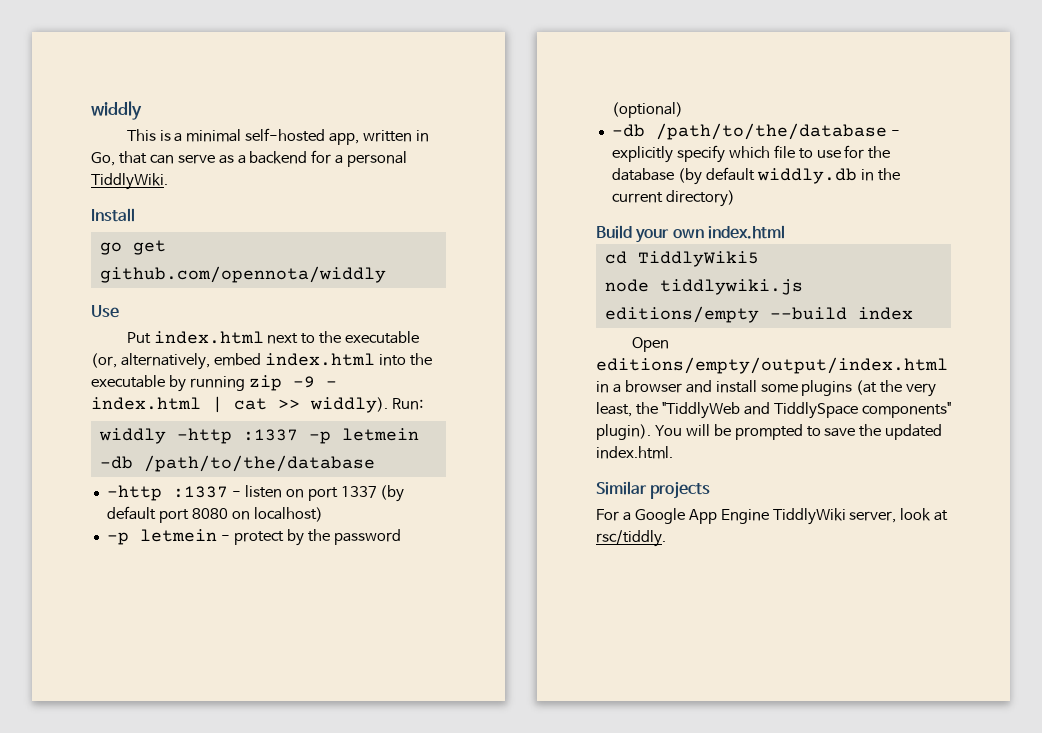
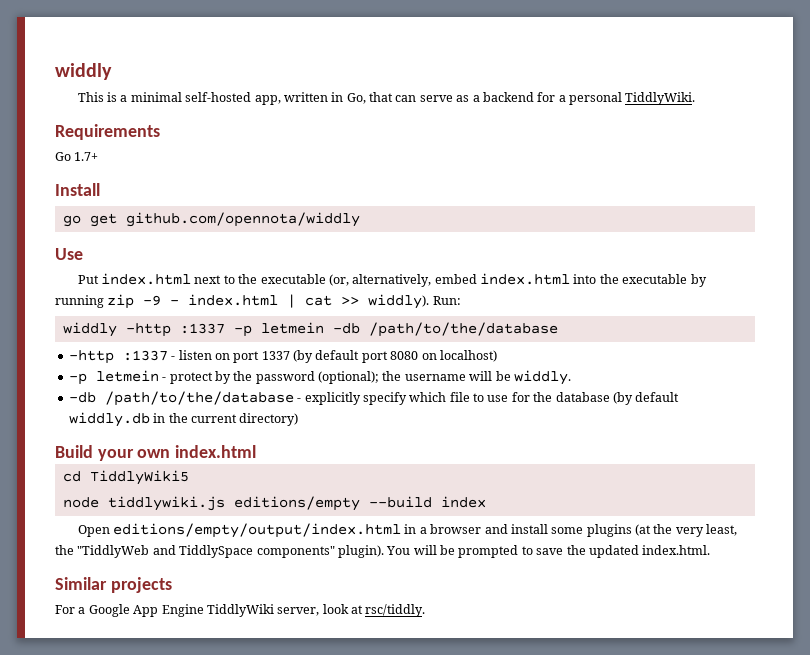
+ Requirements
+ Go 1.7+
- -p letmein - protect by the password (optional)
+ -p letmein - protect by the password (optional); the username will be widdly.

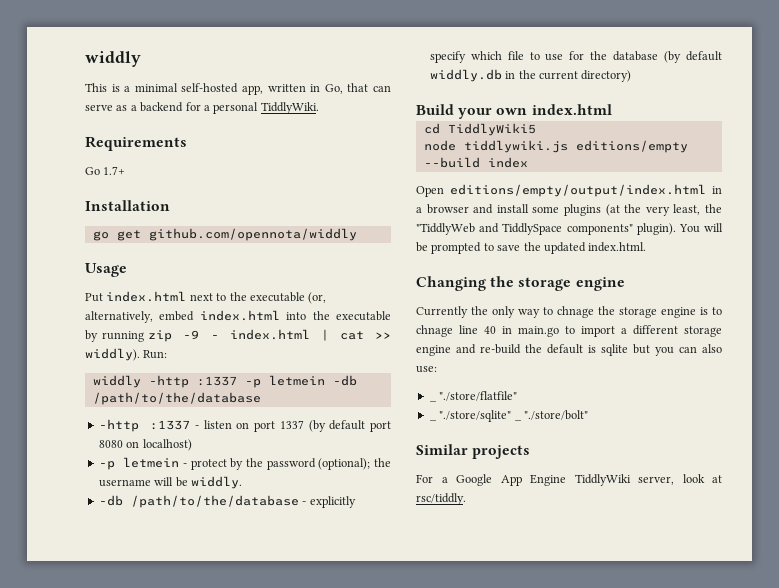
- Install
+ Installation
- Use
+ Usage
+ Changing the storage engine
+ Currently the only way to chnage the storage engine is to chnage line 40 in main.go to import a different storage engine and re-build the default is sqlite but you can also use:
+ _ "./store/flatfile"
+ _ "./store/sqlite" _ "./store/bolt"

